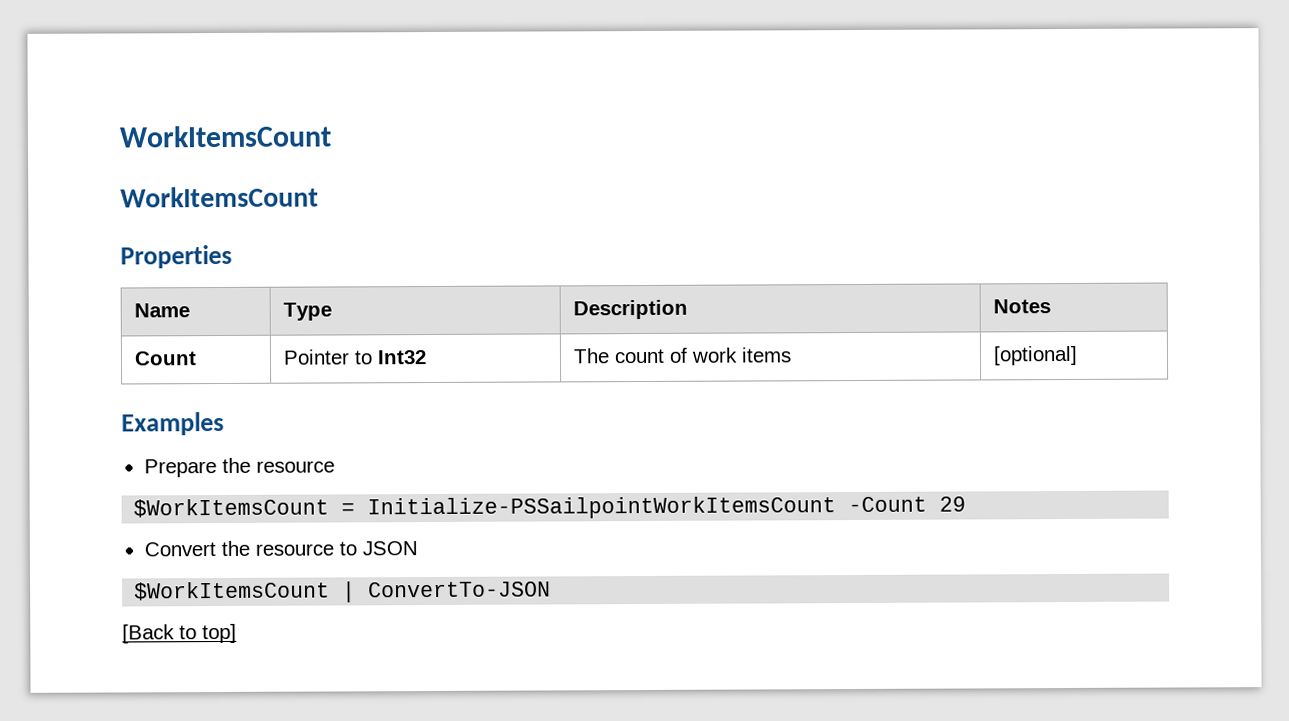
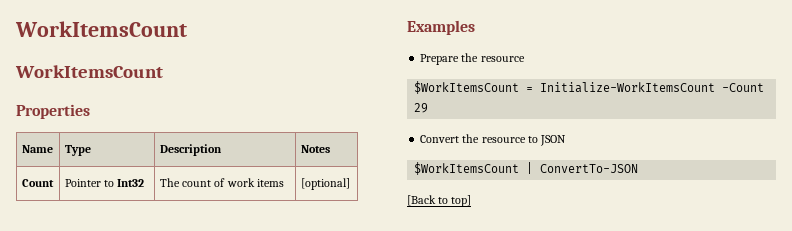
- $WorkItemsCount = Initialize-PSSailpointWorkItemsCount -Count 29
+ $WorkItemsCount = Initialize-WorkItemsCount -Count 29

